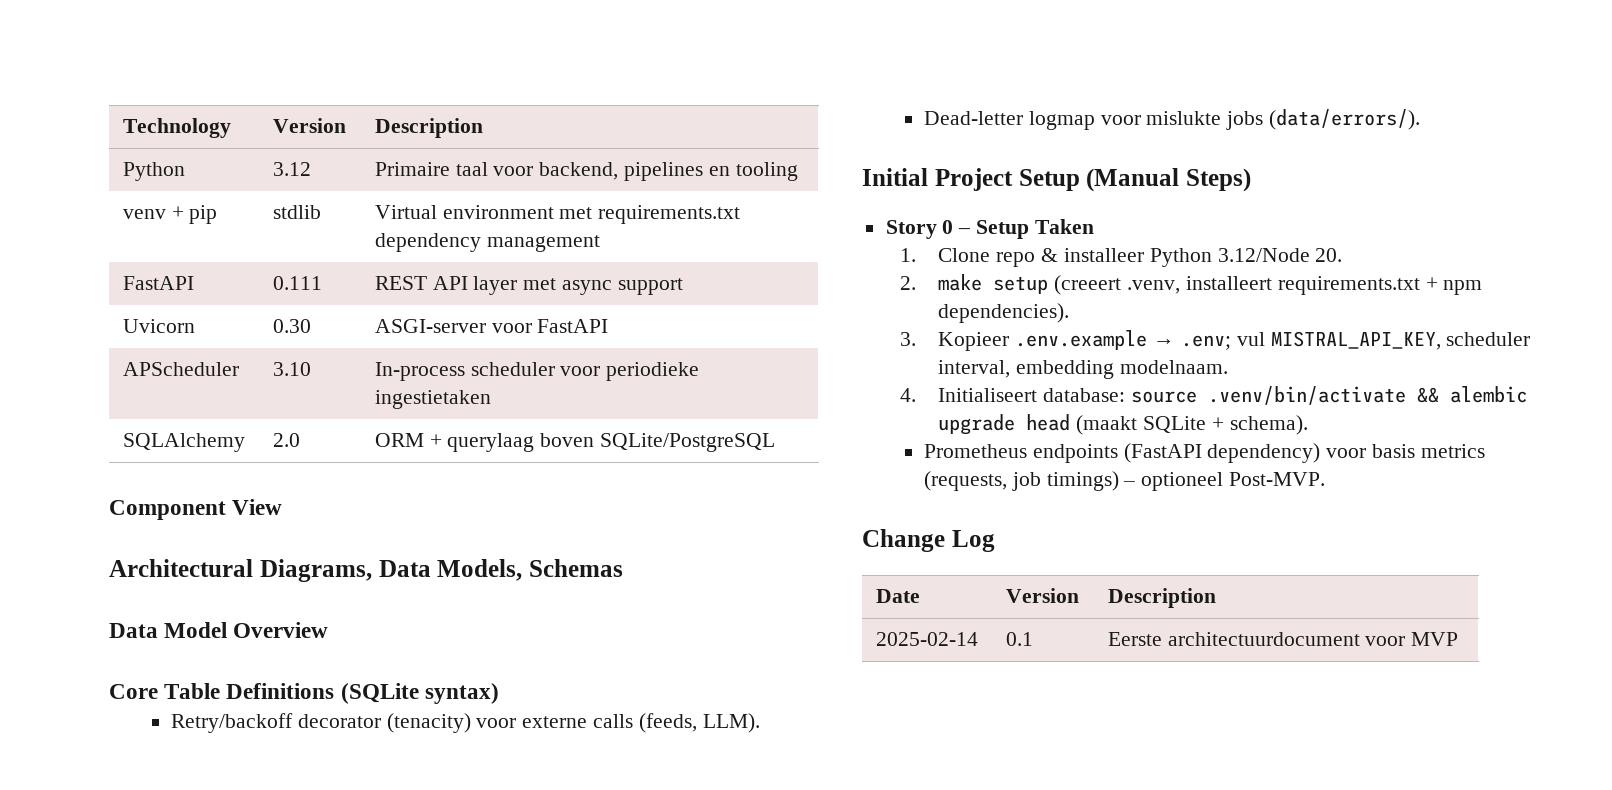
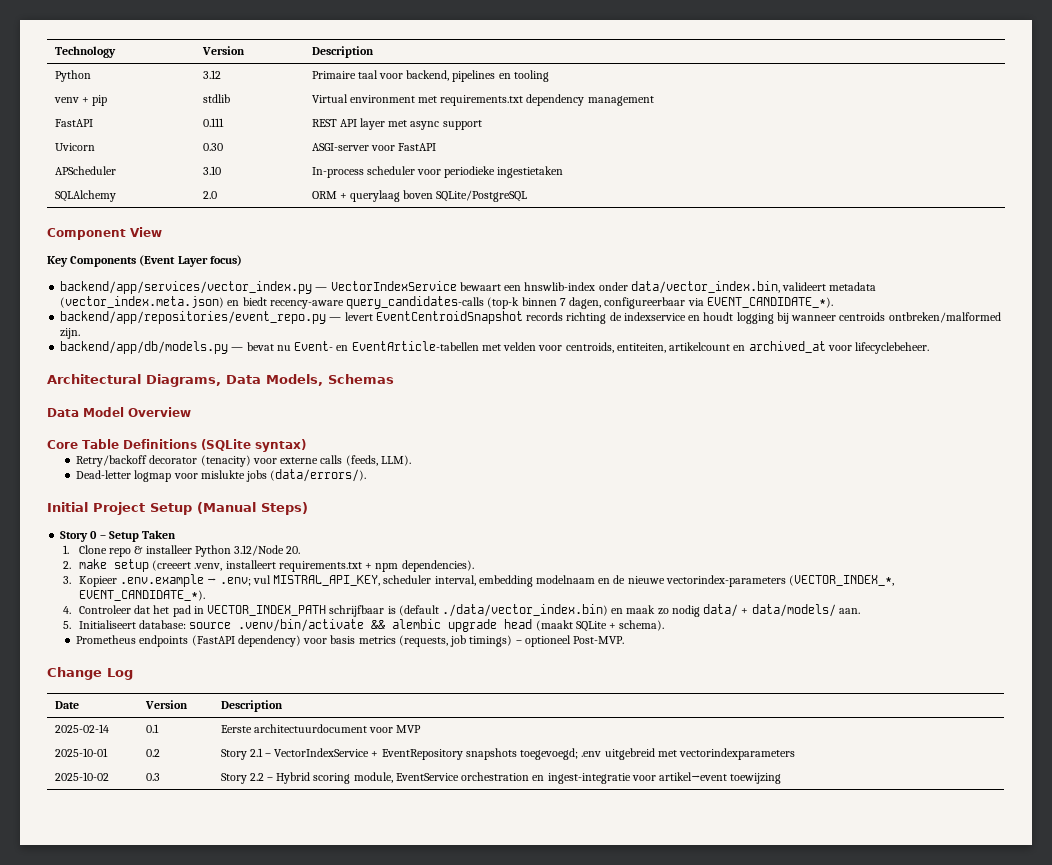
+ Key Components (Event Layer focus)
+ backend/app/services/vector_index.py — VectorIndexService bewaart een hnswlib-index onder data/vector_index.bin, valideert metadata (vector_index.meta.json) en biedt recency-aware query_candidates-calls (top-k binnen 7 dagen, configureerbaar via EVENT_CANDIDATE_*).
+ backend/app/repositories/event_repo.py — levert EventCentroidSnapshot records richting de indexservice en houdt logging bij wanneer centroids ontbreken/malformed zijn.
+ backend/app/db/models.py — bevat nu Event- en EventArticle-tabellen met velden voor centroids, entiteiten, artikelcount en archived_at voor lifecyclebeheer.
- 3. Kopieer .env.example → .env; vul MISTRAL_API_KEY, scheduler interval, embedding modelnaam.
- 4. Initialiseert database: source .venv/bin/activate && alembic upgrade head (maakt SQLite + schema).
+ 3. Kopieer .env.example → .env; vul MISTRAL_API_KEY, scheduler interval, embedding modelnaam en de nieuwe vectorindex-parameters (VECTOR_INDEX_*, EVENT_CANDIDATE_*).
+ 4. Controleer dat het pad in VECTOR_INDEX_PATH schrijfbaar is (default ./data/vector_index.bin) en maak zo nodig data/ + data/models/ aan.
+ 5. Initialiseert database: source .venv/bin/activate && alembic upgrade head (maakt SQLite + schema).
+ 2025-10-01 | 0.2 | Story 2.1 – VectorIndexService + EventRepository snapshots toegevoegd; .env uitgebreid met vectorindexparameters
+ 2025-10-02 | 0.3 | Story 2.2 – Hybrid scoring module, EventService orchestration en ingest-integratie voor artikel→event toewijzing

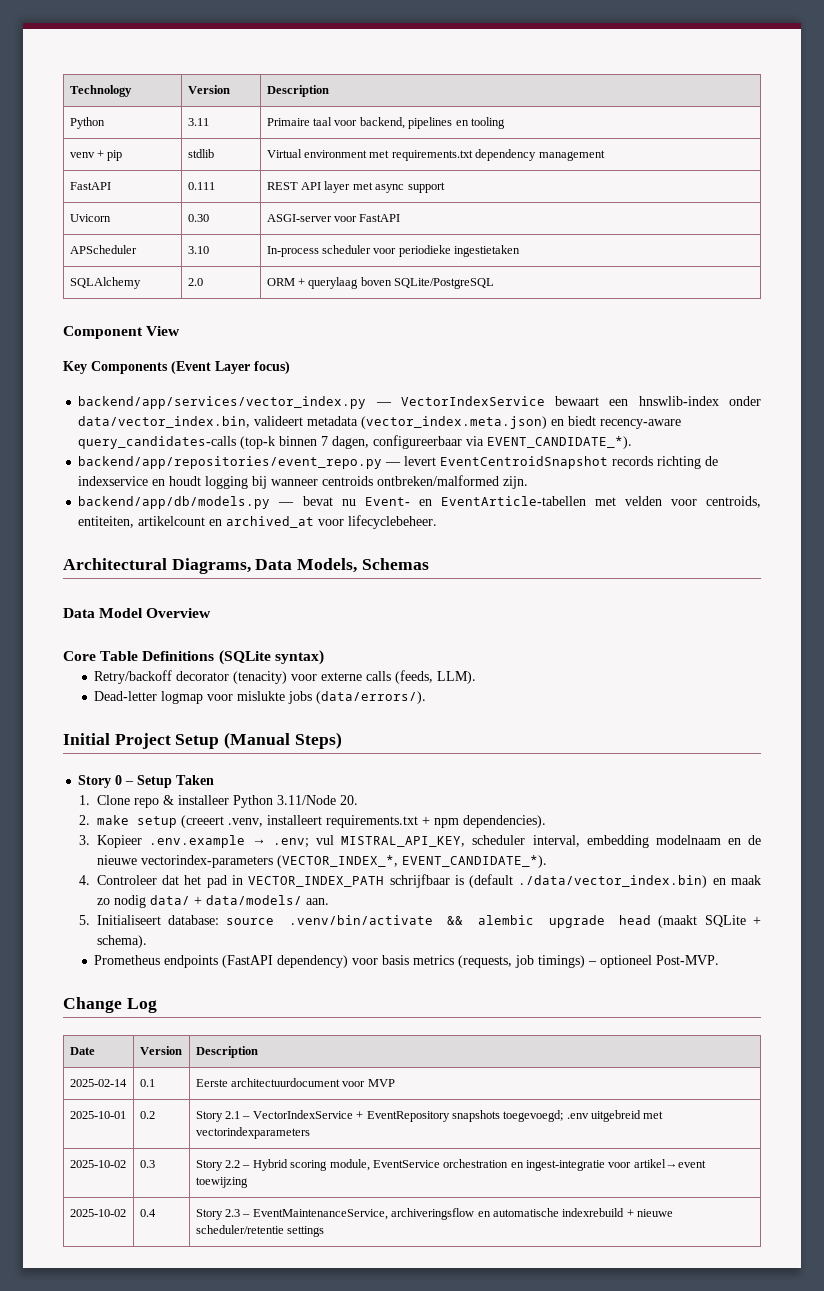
- Python | 3.12 | Primaire taal voor backend, pipelines en tooling
+ Python | 3.11 | Primaire taal voor backend, pipelines en tooling
- 1. Clone repo & installeer Python 3.12/Node 20.
+ 1. Clone repo & installeer Python 3.11/Node 20.
+ 2025-10-02 | 0.4 | Story 2.3 – EventMaintenanceService, archiveringsflow en automatische indexrebuild + nieuwe scheduler/retentie settings

